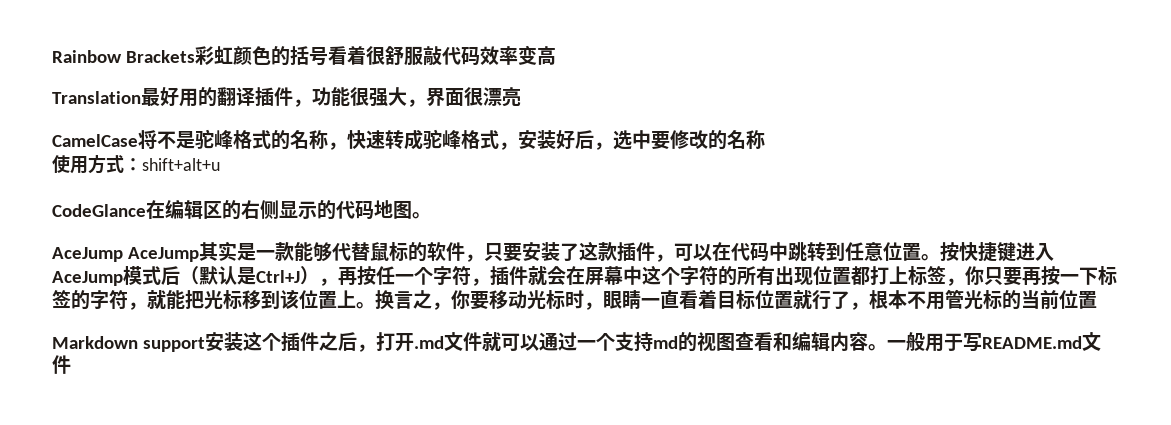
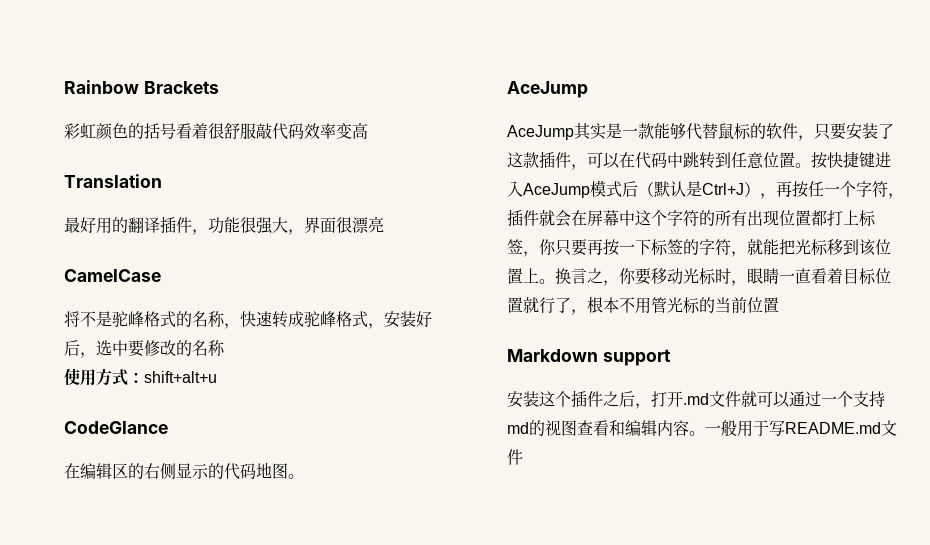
- Rainbow Brackets彩虹颜色的括号看着很舒服敲代码效率变高
+ Rainbow Brackets
+ 彩虹颜色的括号看着很舒服敲代码效率变高
- Translation最好用的翻译插件，功能很强大，界面很漂亮
+ Translation
+ 最好用的翻译插件，功能很强大，界面很漂亮
- CamelCase将不是驼峰格式的名称，快速转成驼峰格式，安装好后，选中要修改的名称
+ CamelCase
+ 将不是驼峰格式的名称，快速转成驼峰格式，安装好后，选中要修改的名称
- CodeGlance在编辑区的右侧显示的代码地图。
- AceJump AceJump其实是一款能够代替鼠标的软件，只要安装了这款插件，可以在代码中跳转到任意位置。
+ CodeGlance
+ 在编辑区的右侧显示的代码地图。
+ AceJump
+ AceJump其实是一款能够代替鼠标的软件，只要安装了这款插件，可以在代码中跳转到任意位置。
- Markdown support安装这个插件之后，打开.md文件就可以通过一个支持md的视图查看和编辑内容。
+ Markdown support
+ 安装这个插件之后，打开.md文件就可以通过一个支持md的视图查看和编辑内容。

